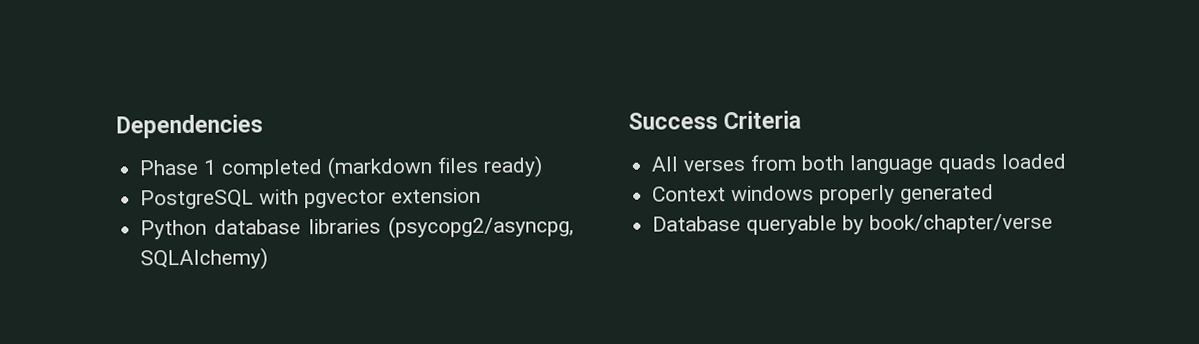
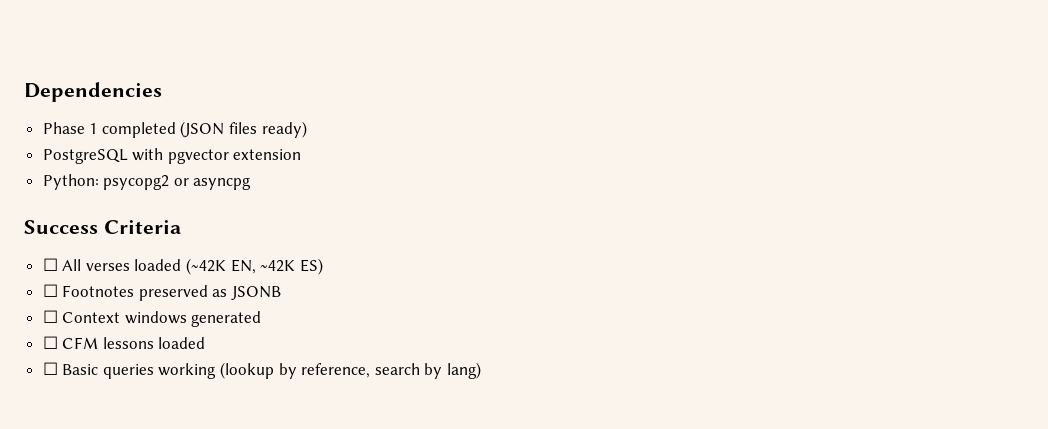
- Phase 1 completed (markdown files ready)
+ Phase 1 completed (JSON files ready)
- Python database libraries (psycopg2/asyncpg, SQLAlchemy)
+ Python: psycopg2 or asyncpg
- All verses from both language quads loaded
- Context windows properly generated
- Database queryable by book/chapter/verse
+ ☐ All verses loaded (~42K EN, ~42K ES)
+ ☐ Footnotes preserved as JSONB
+ ☐ Context windows generated
+ ☐ CFM lessons loaded
+ ☐ Basic queries working (lookup by reference, search by lang)

